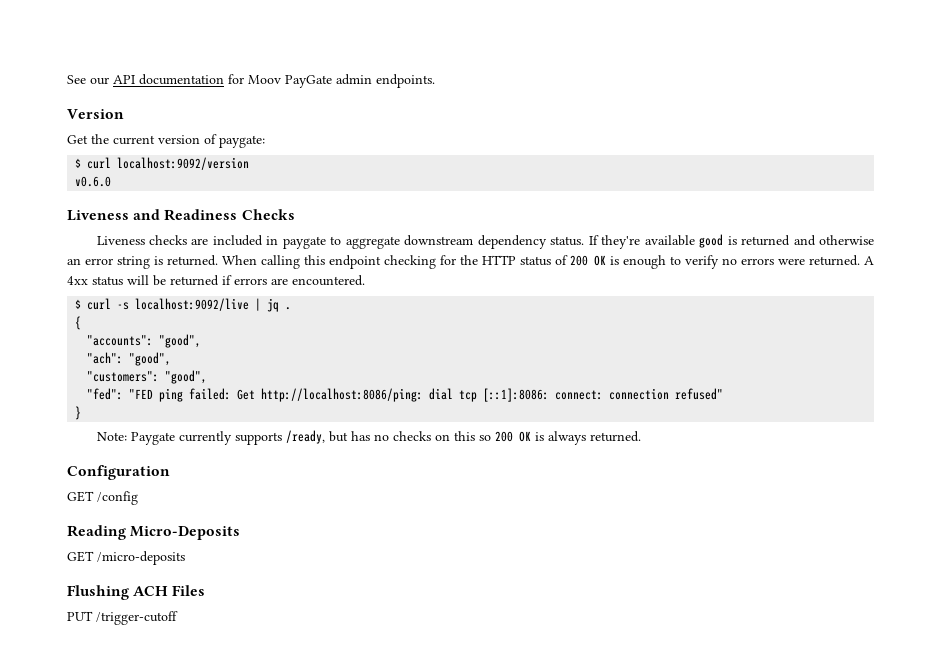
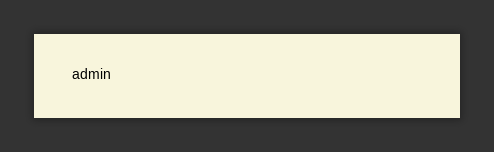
- See our API documentation for Moov PayGate admin endpoints.
- Version
- Get the current version of paygate:
- $ curl localhost:9092/version
- v0.6.0
- Liveness and Readiness Checks
- Liveness checks are included in paygate to aggregate downstream dependency status. If they're available good is returned and otherwise an error string is returned. When calling this endpoint checking for the HTTP status of 200 OK is enough to verify no errors were returned. A 4xx status will be returned if errors are encountered.
- $ curl -s localhost:9092/live | jq .
- {
- "accounts": "good",
- "ach": "good",
- "customers": "good",
- "fed": "FED ping failed: Get http://localhost:8086/ping: dial tcp [::1]:8086: connect: connection refused"
- }
- Note: Paygate currently supports /ready, but has no checks on this so 200 OK is always returned.
- Configuration
- GET /config
- Reading Micro-Deposits
- GET /micro-deposits
- Flushing ACH Files
- PUT /trigger-cutoff
+ admin

